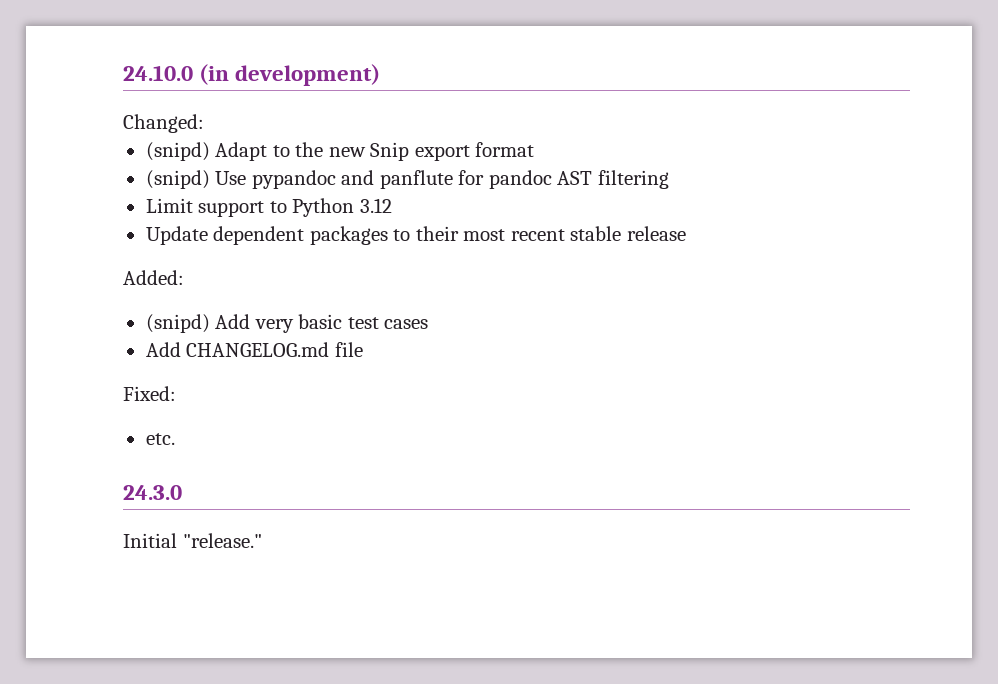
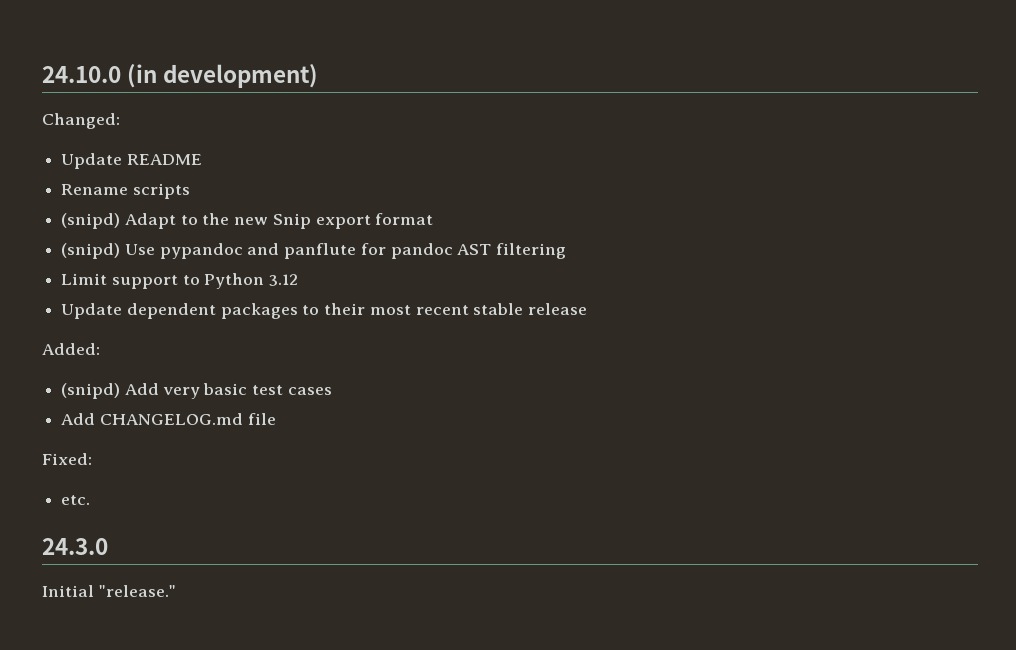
+ Update README
+ Rename scripts

